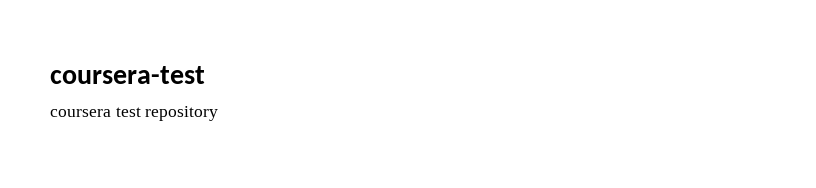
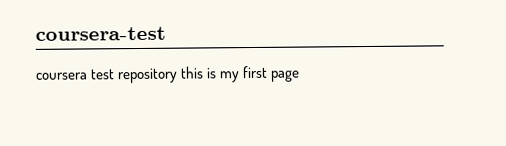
- coursera test repository
+ coursera test repository this is my first page

